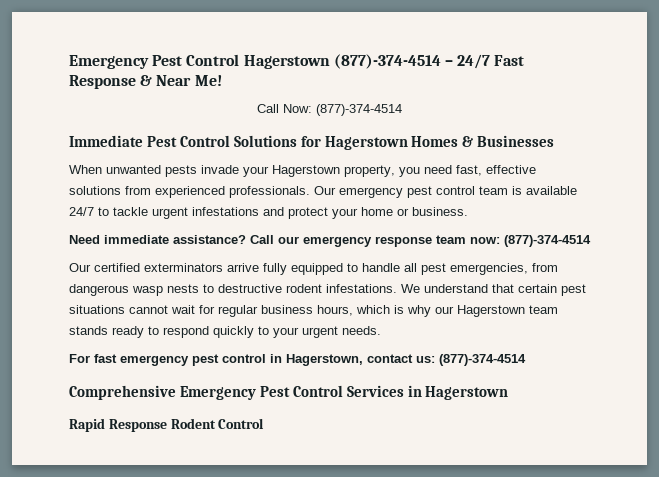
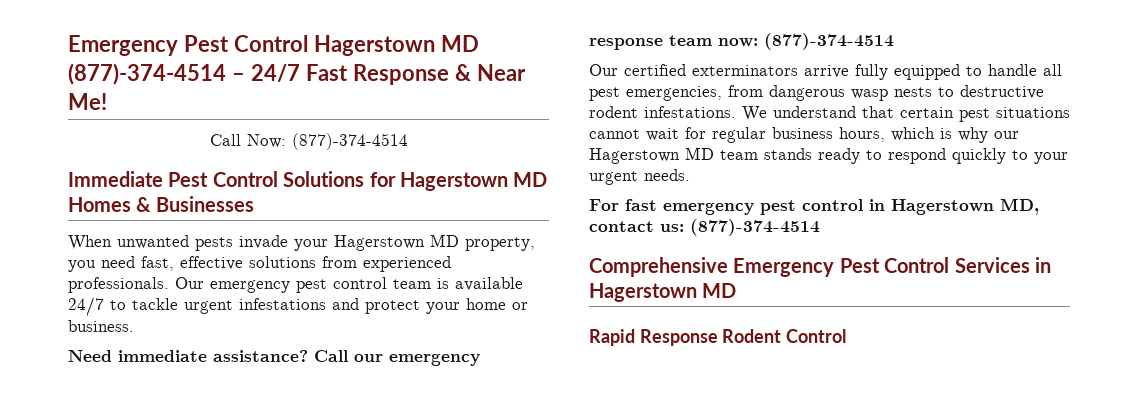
- Emergency Pest Control Hagerstown (877)-374-4514 – 24/7 Fast Response & Near Me!
+ Emergency Pest Control Hagerstown MD (877)-374-4514 – 24/7 Fast Response & Near Me!
- Immediate Pest Control Solutions for Hagerstown Homes & Businesses
+ Immediate Pest Control Solutions for Hagerstown MD Homes & Businesses
- When unwanted pests invade your Hagerstown property, you need fast, effective solutions from experienced professionals.
+ When unwanted pests invade your Hagerstown MD property, you need fast, effective solutions from experienced professionals.
- We understand that certain pest situations cannot wait for regular business hours, which is why our Hagerstown team stands ready to respond quickly to your urgent needs.
+ We understand that certain pest situations cannot wait for regular business hours, which is why our Hagerstown MD team stands ready to respond quickly to your urgent needs.
- For fast emergency pest control in Hagerstown, contact us: (877)-374-4514
+ For fast emergency pest control in Hagerstown MD, contact us: (877)-374-4514
- Comprehensive Emergency Pest Control Services in Hagerstown
+ Comprehensive Emergency Pest Control Services in Hagerstown MD

